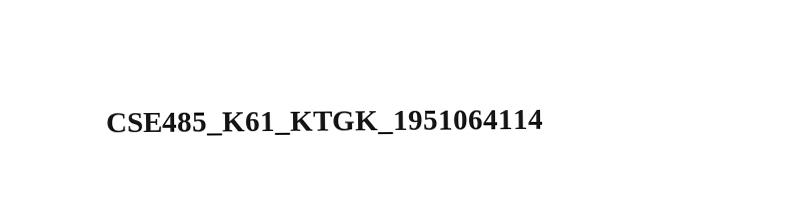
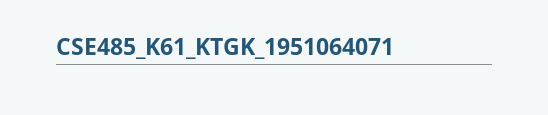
- CSE485_K61_KTGK_1951064114
+ CSE485_K61_KTGK_1951064071

